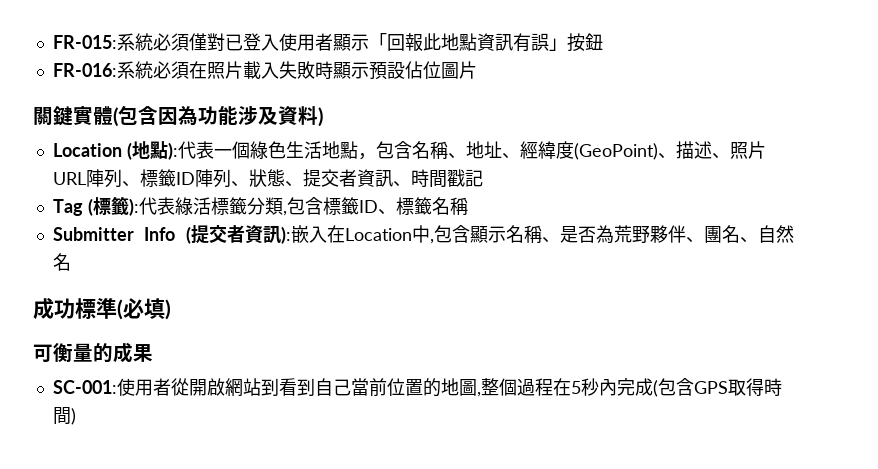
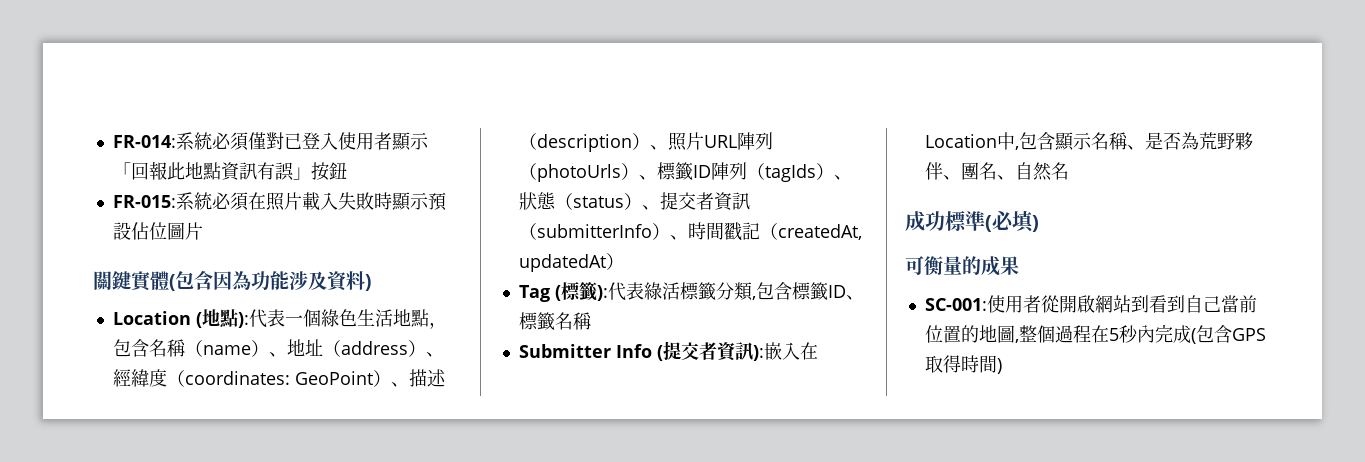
- FR-015:系統必須僅對已登入使用者顯示「回報此地點資訊有誤」按鈕
+ FR-014:系統必須僅對已登入使用者顯示「回報此地點資訊有誤」按鈕
- FR-016:系統必須在照片載入失敗時顯示預設佔位圖片
+ FR-015:系統必須在照片載入失敗時顯示預設佔位圖片
- Location (地點):代表一個綠色生活地點，包含名稱、地址、經緯度(GeoPoint)、描述、照片URL陣列、標籤ID陣列、狀態、提交者資訊、時間戳記
+ Location (地點):代表一個綠色生活地點，包含名稱（name）、地址（address）、經緯度（coordinates: GeoPoint）、描述（description）、照片URL陣列（photoUrls）、標籤ID陣列（tagIds）、狀態（status）、提交者資訊（submitterInfo）、時間戳記（createdAt, updatedAt）

